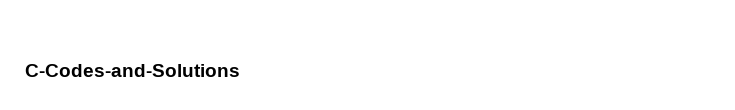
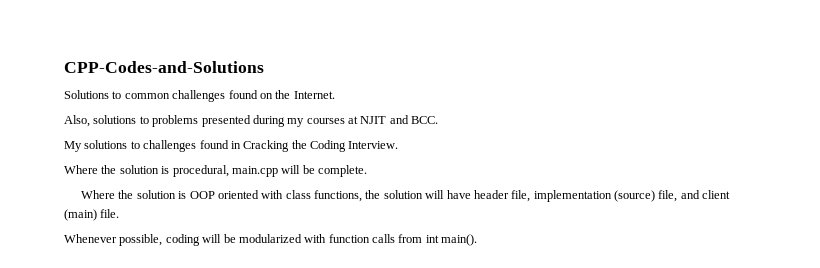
- C-Codes-and-Solutions
+ CPP-Codes-and-Solutions
+ Solutions to common challenges found on the Internet.
+ Also, solutions to problems presented during my courses at NJIT and BCC.
+ My solutions to challenges found in Cracking the Coding Interview.
+ Where the solution is procedural, main.cpp will be complete.
+ Where the solution is OOP oriented with class functions, the solution will have header file, implementation (source) file, and client (main) file.
+ Whenever possible, coding will be modularized with function calls from int main().

